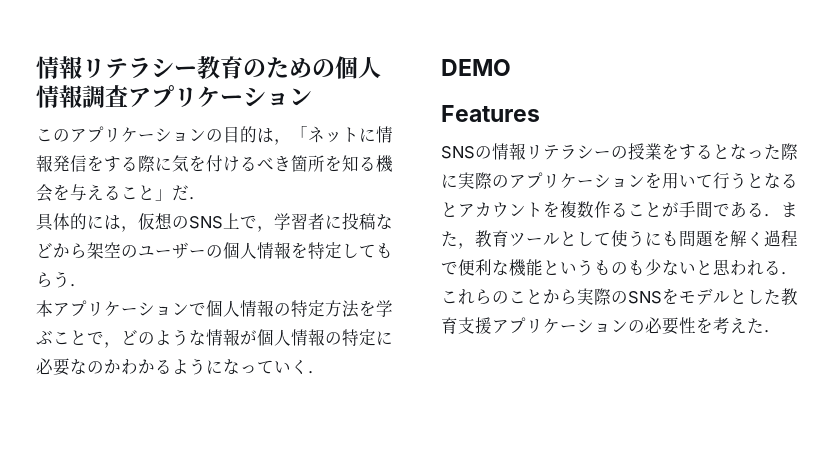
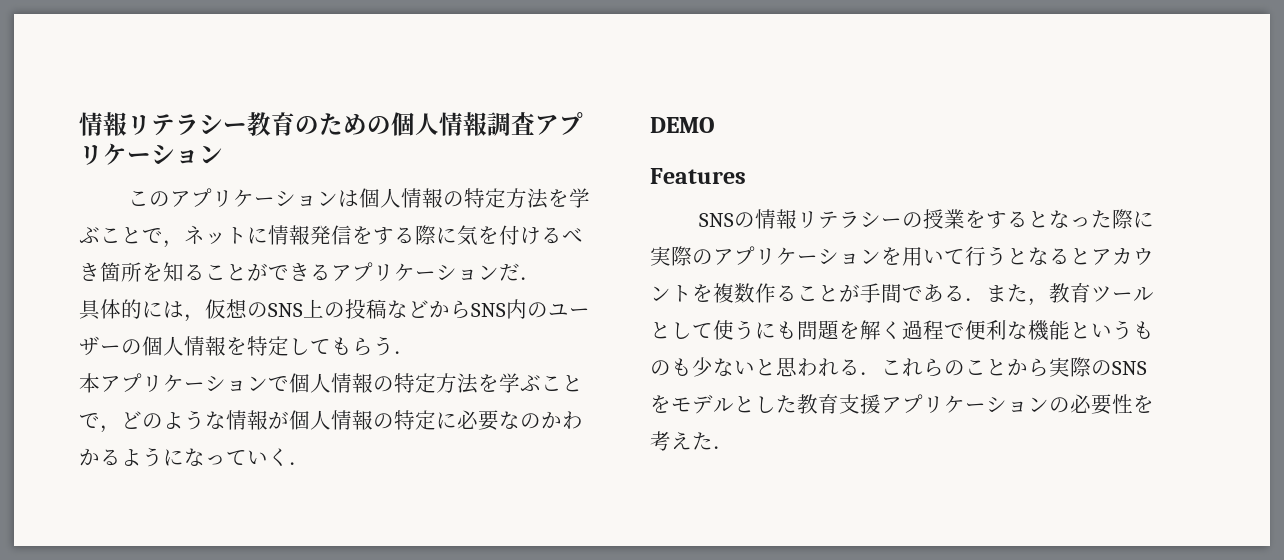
- このアプリケーションの目的は，「ネットに情報発信をする際に気を付けるべき箇所を知る機会を与えること」だ．
+ このアプリケーションは個人情報の特定方法を学ぶことで，ネットに情報発信をする際に気を付けるべき箇所を知ることができるアプリケーションだ．
- 具体的には，仮想のSNS上で，学習者に投稿などから架空のユーザーの個人情報を特定してもらう．
+ 具体的には，仮想のSNS上の投稿などからSNS内のユーザーの個人情報を特定してもらう．

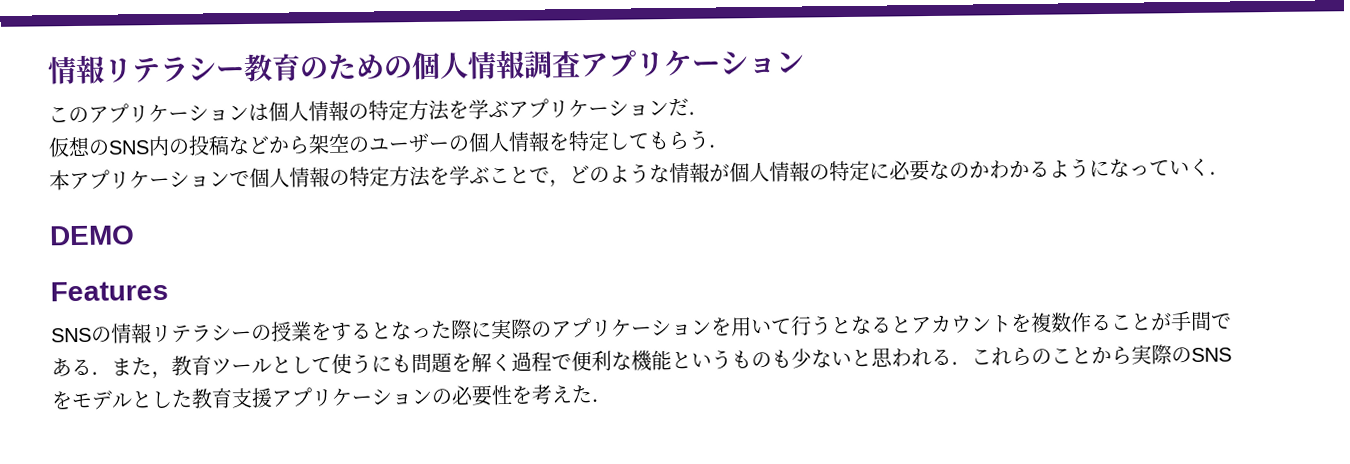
- このアプリケーションは個人情報の特定方法を学ぶことで，ネットに情報発信をする際に気を付けるべき箇所を知ることができるアプリケーションだ．
+ このアプリケーションは個人情報の特定方法を学ぶアプリケーションだ．
- 具体的には，仮想のSNS上の投稿などからSNS内のユーザーの個人情報を特定してもらう．
+ 仮想のSNS内の投稿などから架空のユーザーの個人情報を特定してもらう．

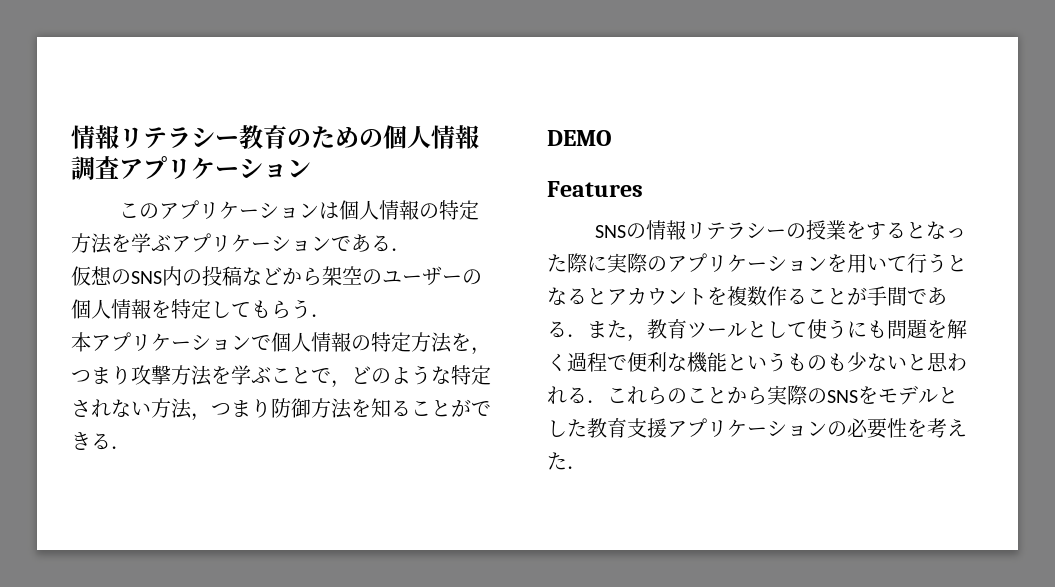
- このアプリケーションは個人情報の特定方法を学ぶアプリケーションだ．
+ このアプリケーションは個人情報の特定方法を学ぶアプリケーションである．
- 本アプリケーションで個人情報の特定方法を学ぶことで，どのような情報が個人情報の特定に必要なのかわかるようになっていく．
+ 本アプリケーションで個人情報の特定方法を，つまり攻撃方法を学ぶことで，どのような特定されない方法，つまり防御方法を知ることができる．

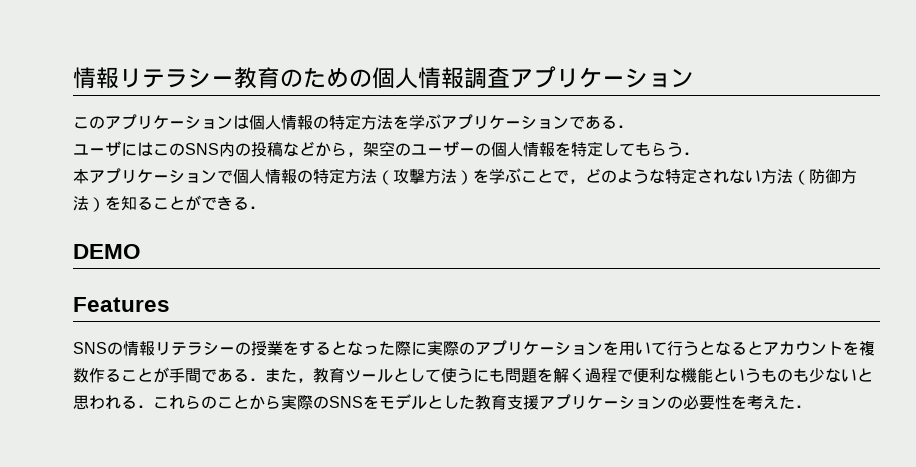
- 仮想のSNS内の投稿などから架空のユーザーの個人情報を特定してもらう．
+ ユーザにはこのSNS内の投稿などから，架空のユーザーの個人情報を特定してもらう．
- 本アプリケーションで個人情報の特定方法を，つまり攻撃方法を学ぶことで，どのような特定されない方法，つまり防御方法を知ることができる．
+ 本アプリケーションで個人情報の特定方法（攻撃方法）を学ぶことで，どのような特定されない方法（防御方法）を知ることができる．

